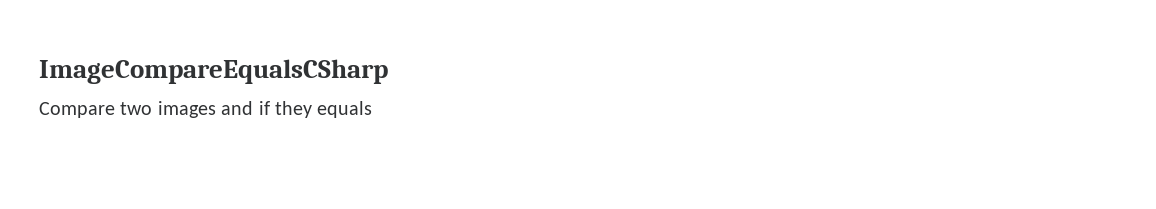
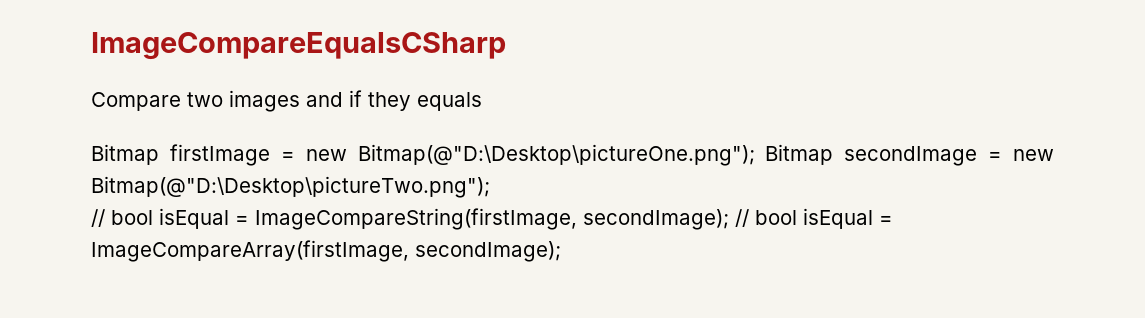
+ Bitmap firstImage = new Bitmap(@"D:\Desktop\pictureOne.png"); Bitmap secondImage = new Bitmap(@"D:\Desktop\pictureTwo.png");
+ // bool isEqual = ImageCompareString(firstImage, secondImage); // bool isEqual = ImageCompareArray(firstImage, secondImage);

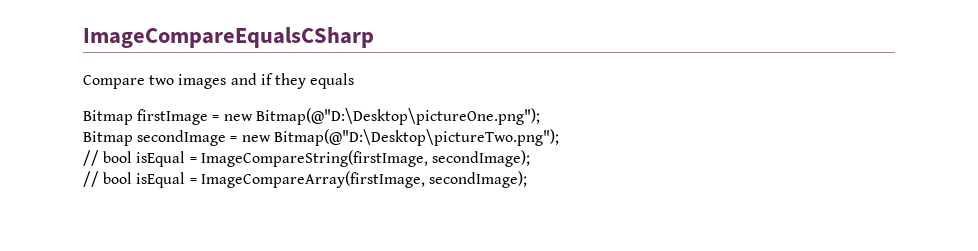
- Bitmap firstImage = new Bitmap(@"D:\Desktop\pictureOne.png"); Bitmap secondImage = new Bitmap(@"D:\Desktop\pictureTwo.png");
+ Bitmap firstImage = new Bitmap(@"D:\Desktop\pictureOne.png");
+ Bitmap secondImage = new Bitmap(@"D:\Desktop\pictureTwo.png");
- // bool isEqual = ImageCompareString(firstImage, secondImage); // bool isEqual = ImageCompareArray(firstImage, secondImage);
+ // bool isEqual = ImageCompareString(firstImage, secondImage);
+ // bool isEqual = ImageCompareArray(firstImage, secondImage);

